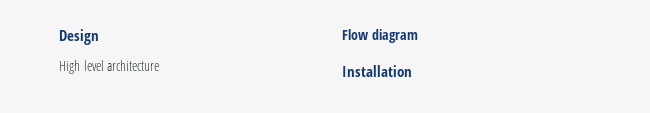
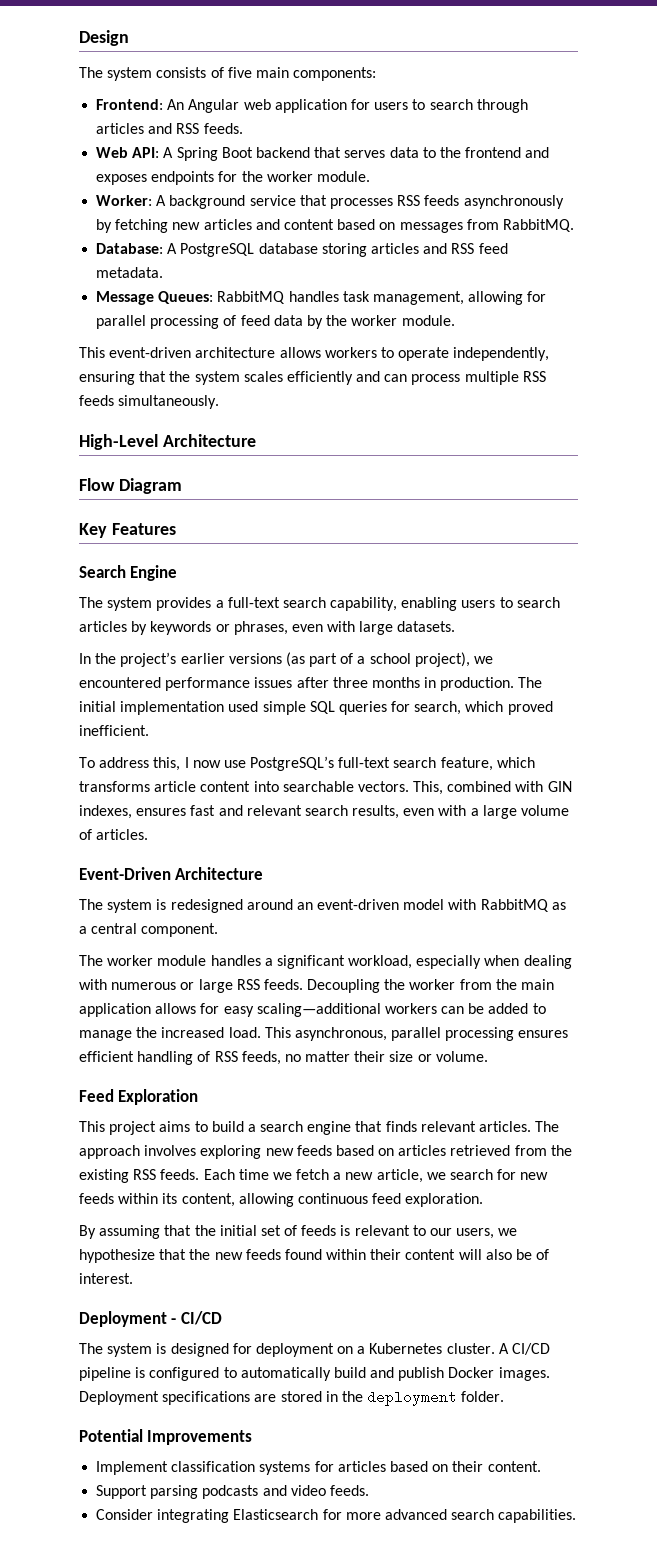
- High level architecture
- Flow diagram
- Installation
+ The system consists of five main components:
+ Frontend: An Angular web application for users to search through articles and RSS feeds.
+ Web API: A Spring Boot backend that serves data to the frontend and exposes endpoints for the worker module.
+ Worker: A background service that processes RSS feeds asynchronously by fetching new articles and content based on messages from RabbitMQ.
+ Database: A PostgreSQL database storing articles and RSS feed metadata.
+ Message Queues: RabbitMQ handles task management, allowing for parallel processing of feed data by the worker module.
+ This event-driven architecture allows workers to operate independently, ensuring that the system scales efficiently and can process multiple RSS feeds simultaneously.
+ High-Level Architecture
+ Flow Diagram
+ Key Features
+ Search Engine
+ The system provides a full-text search capability, enabling users to search articles by keywords or phrases, even with large datasets.
+ In the project’s earlier versions (as part of a school project), we encountered performance issues after three months in production. The initial implementation used simple SQL queries for search, which proved inefficient.
+ To address this, I now use PostgreSQL’s full-text search feature, which transforms article content into searchable vectors. This, combined with GIN indexes, ensures fast and relevant search results, even with a large volume of articles.
+ Event-Driven Architecture
+ The system is redesigned around an event-driven model with RabbitMQ as a central component.
+ The worker module handles a significant workload, especially when dealing with numerous or large RSS feeds. Decoupling the worker from the main application allows for easy scaling—additional workers can be added to manage the increased load. This asynchronous, parallel processing ensures efficient handling of RSS feeds, no matter their size or volume.
+ Feed Exploration
+ This project aims to build a search engine that finds relevant articles. The approach involves exploring new feeds based on articles retrieved from the existing RSS feeds. Each time we fetch a new article, we search for new feeds within its content, allowing continuous feed exploration.
+ By assuming that the initial set of feeds is relevant to our users, we hypothesize that the new feeds found within their content will also be of interest.
+ Deployment - CI/CD
+ The system is designed for deployment on a Kubernetes cluster. A CI/CD pipeline is configured to automatically build and publish Docker images. Deployment specifications are stored in the deployment folder.
+ Potential Improvements
+ Implement classification systems for articles based on their content.
+ Support parsing podcasts and video feeds.
+ Consider integrating Elasticsearch for more advanced search capabilities.

